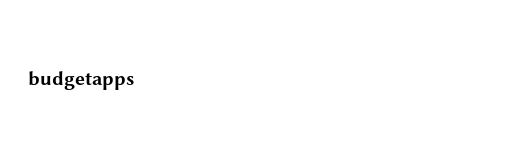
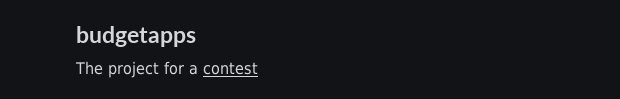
+ The project for a contest

